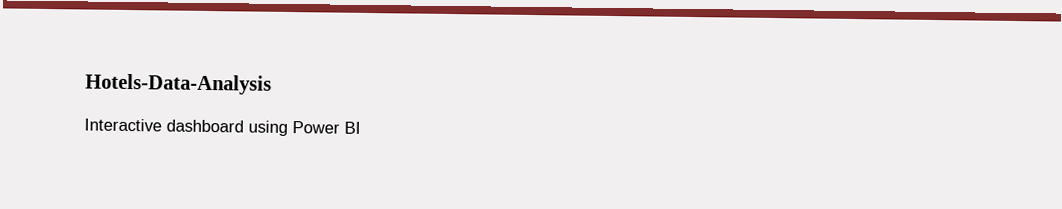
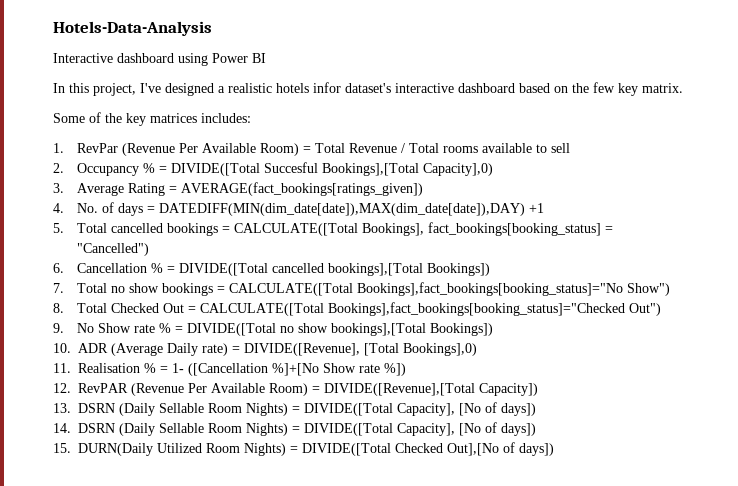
+ In this project, I've designed a realistic hotels infor dataset's interactive dashboard based on the few key matrix.
+ Some of the key matrices includes:
+ 1. RevPar (Revenue Per Available Room) = Total Revenue / Total rooms available to sell
+ 2. Occupancy % = DIVIDE([Total Succesful Bookings],[Total Capacity],0)
+ 3. Average Rating = AVERAGE(fact_bookings[ratings_given])
+ 4. No. of days = DATEDIFF(MIN(dim_date[date]),MAX(dim_date[date]),DAY) +1
+ 5. Total cancelled bookings = CALCULATE([Total Bookings], fact_bookings[booking_status] = "Cancelled")
+ 6. Cancellation % = DIVIDE([Total cancelled bookings],[Total Bookings])
+ 7. Total no show bookings = CALCULATE([Total Bookings],fact_bookings[booking_status]="No Show")
+ 8. Total Checked Out = CALCULATE([Total Bookings],fact_bookings[booking_status]="Checked Out")
+ 9. No Show rate % = DIVIDE([Total no show bookings],[Total Bookings])
+ 10. ADR (Average Daily rate) = DIVIDE([Revenue], [Total Bookings],0)
+ 11. Realisation % = 1- ([Cancellation %]+[No Show rate %])
+ 12. RevPAR (Revenue Per Available Room) = DIVIDE([Revenue],[Total Capacity])
+ 13. DSRN (Daily Sellable Room Nights) = DIVIDE([Total Capacity], [No of days])
+ 14. DSRN (Daily Sellable Room Nights) = DIVIDE([Total Capacity], [No of days])
+ 15. DURN(Daily Utilized Room Nights) = DIVIDE([Total Checked Out],[No of days])

